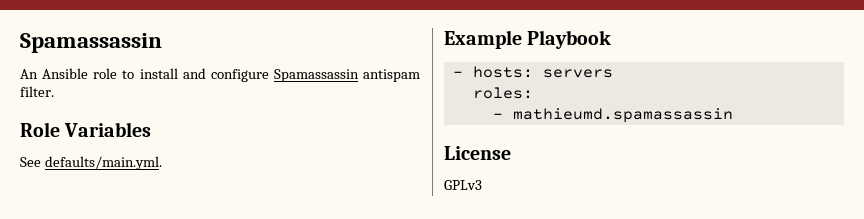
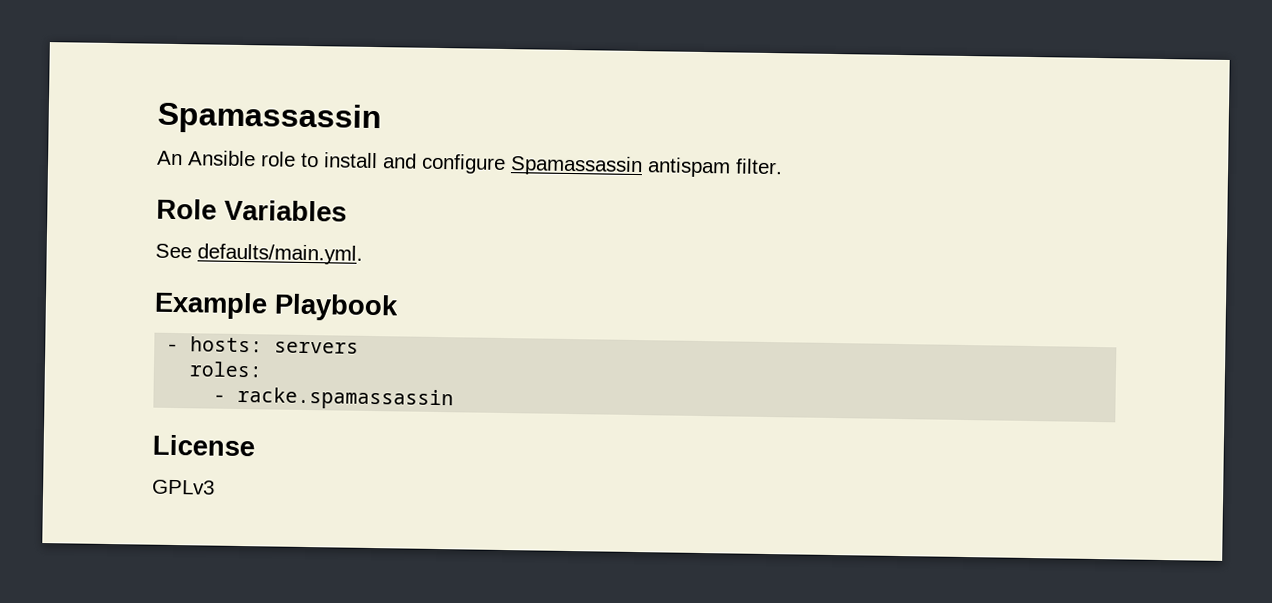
- - mathieumd.spamassassin
+ - racke.spamassassin

